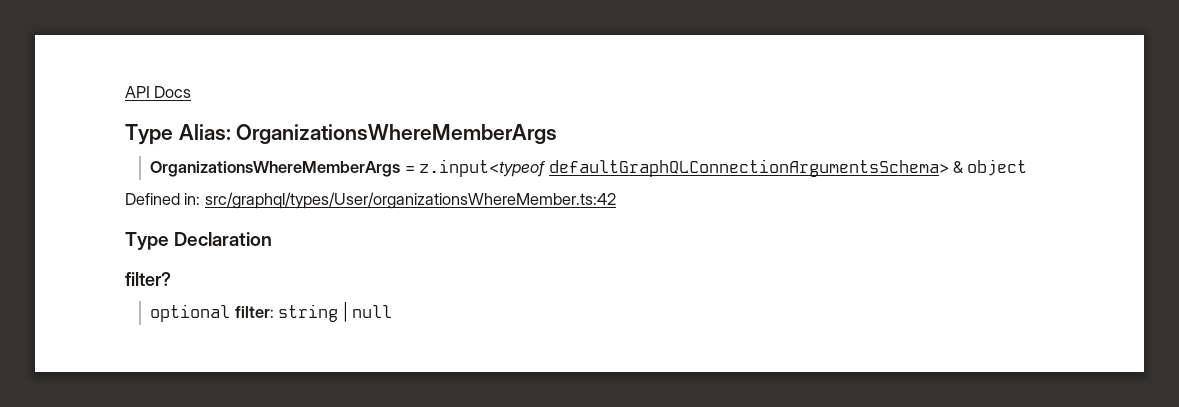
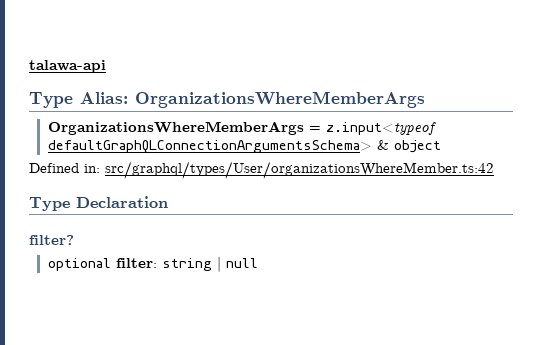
- API Docs
+ talawa-api

